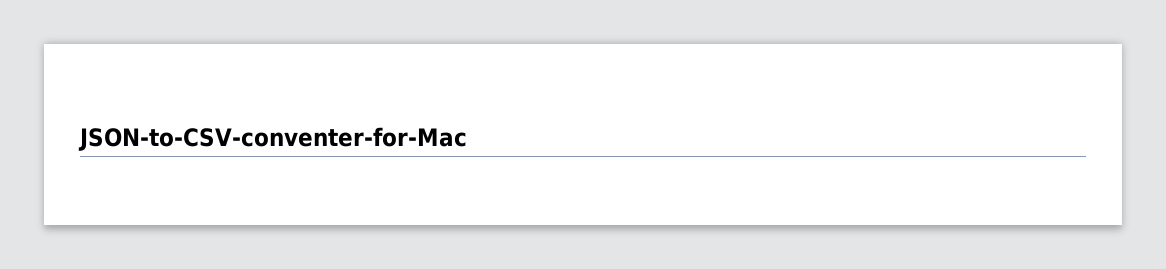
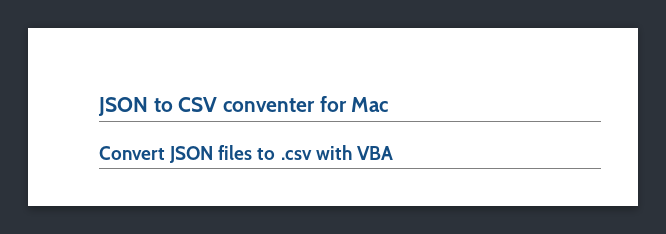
- JSON-to-CSV-conventer-for-Mac
+ JSON to CSV conventer for Mac
+ Convert JSON files to .csv with VBA

